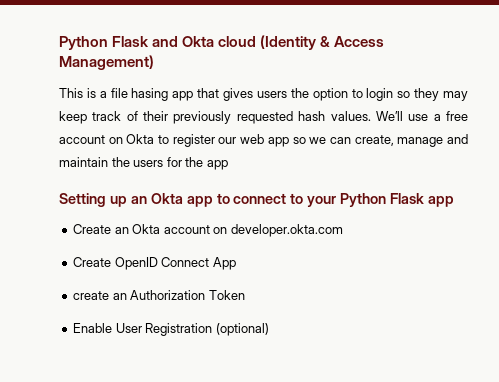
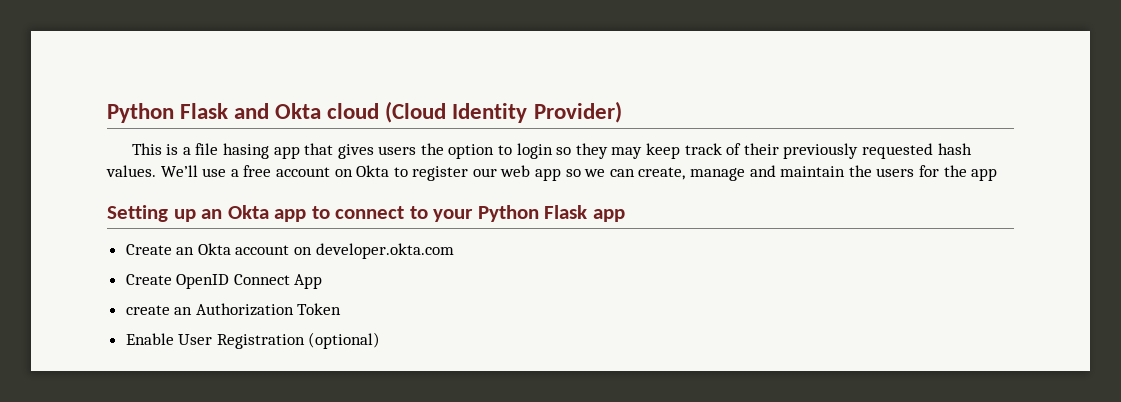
- Python Flask and Okta cloud (Identity & Access Management)
+ Python Flask and Okta cloud (Cloud Identity Provider)

